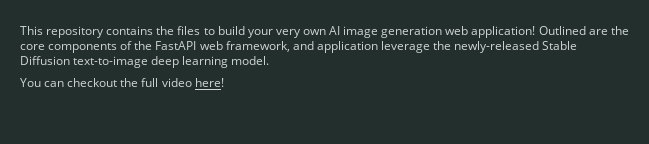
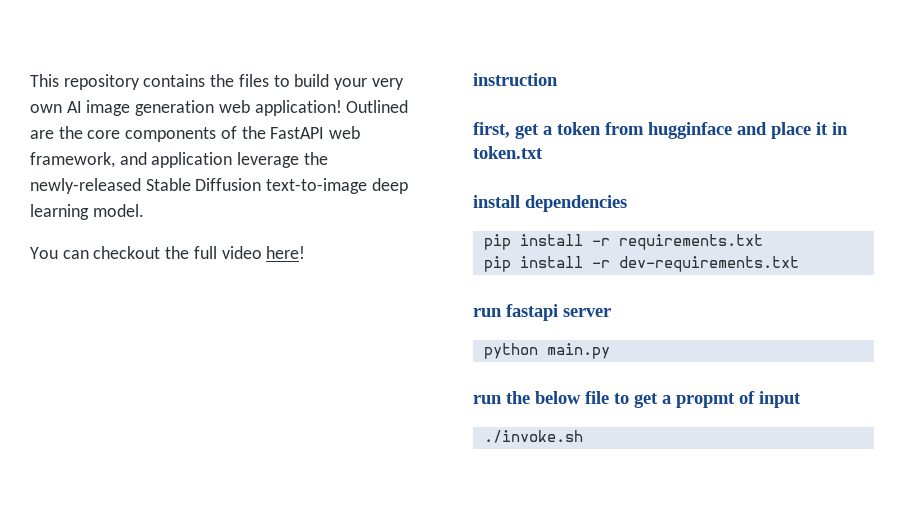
+ instruction
+ first, get a token from hugginface and place it in token.txt
+ install dependencies
+ pip install -r requirements.txt
+ pip install -r dev-requirements.txt
+ run fastapi server
+ python main.py
+ run the below file to get a propmt of input
+ ./invoke.sh

